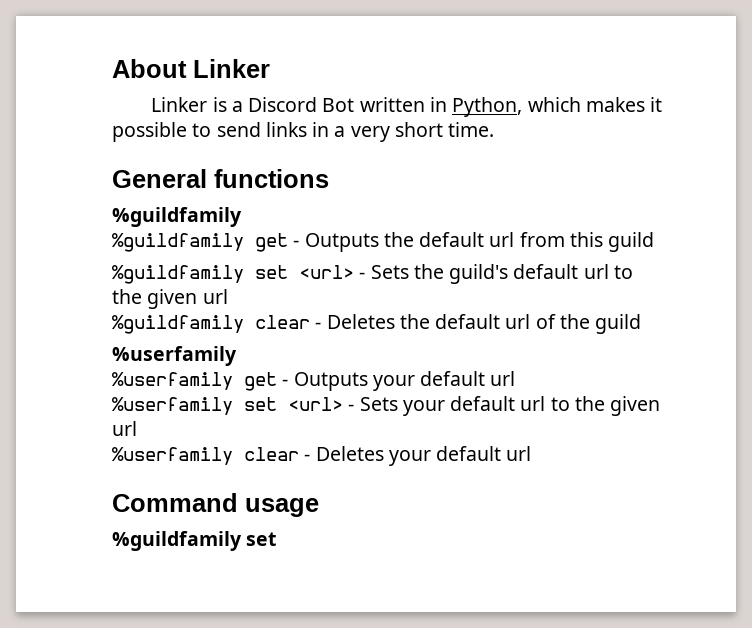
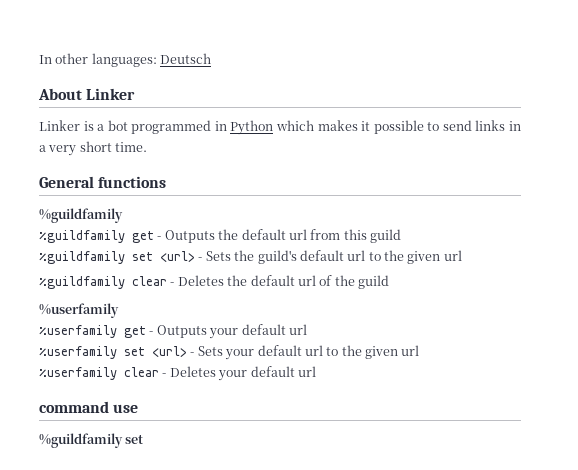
+ In other languages: Deutsch
- Linker is a Discord Bot written in Python, which makes it possible to send links in a very short time.
+ Linker is a bot programmed in Python which makes it possible to send links in a very short time.
- Command usage
+ command use

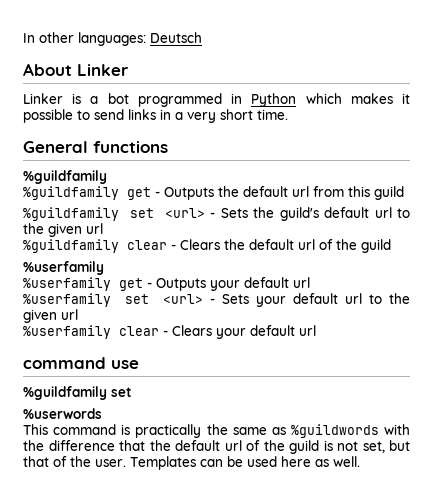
- %guildfamily clear - Deletes the default url of the guild
+ %guildfamily clear - Clears the default url of the guild
- %userfamily clear - Deletes your default url
+ %userfamily clear - Clears your default url
+ %userwords
+ This command is practically the same as %guildwords with the difference that the default url of the guild is not set, but that of the user. Templates can be used here as well.

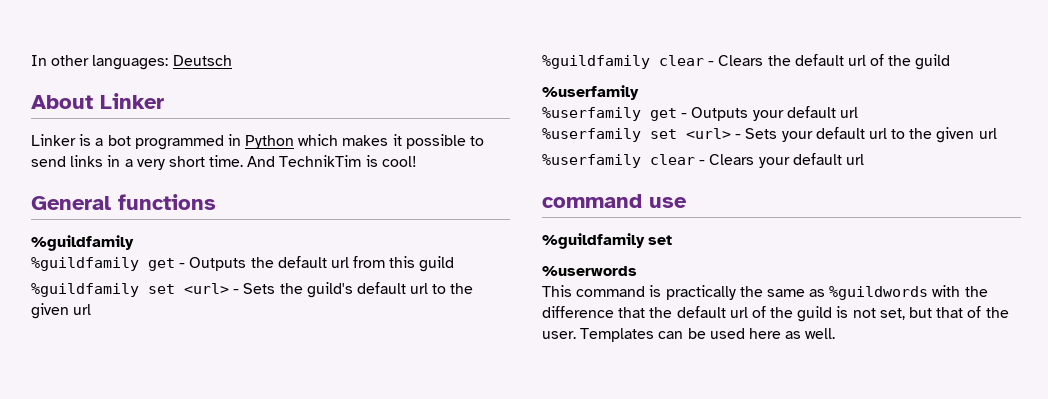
+ And TechnikTim is cool!

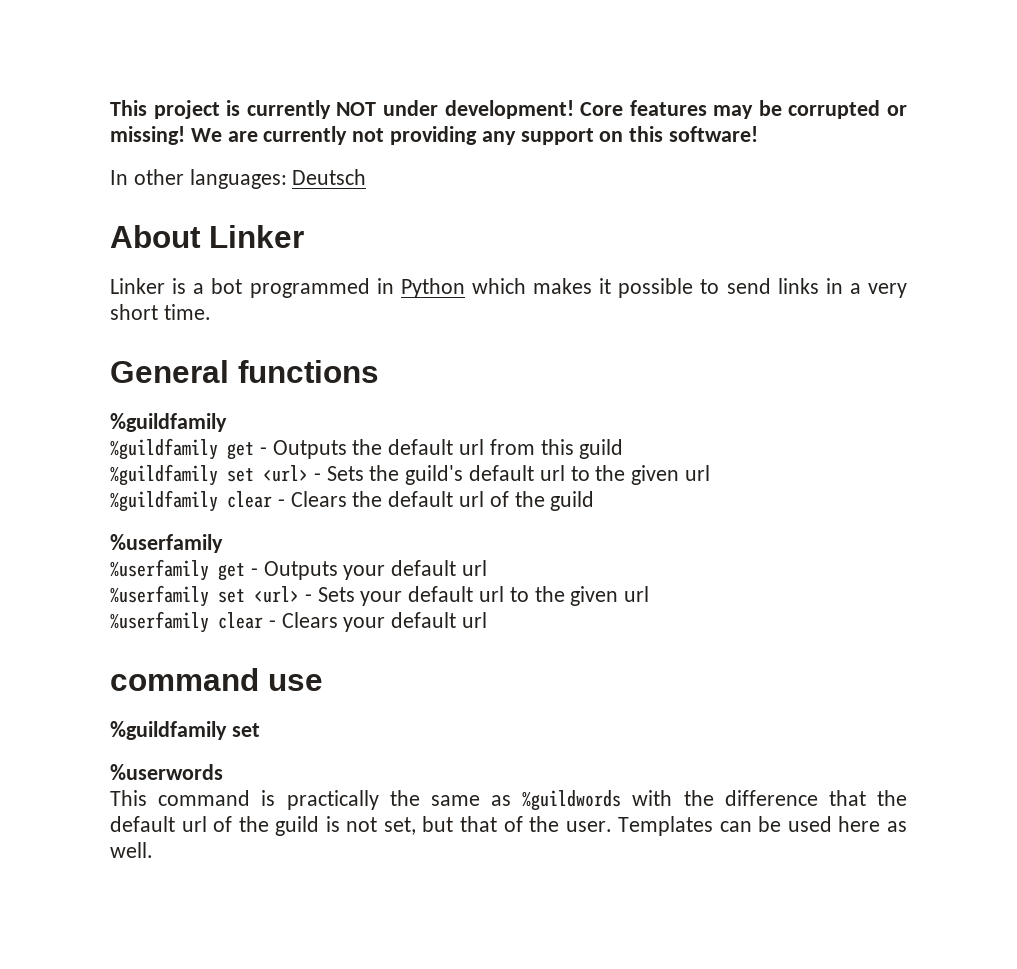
+ This project is currently NOT under development! Core features may be corrupted or missing! We are currently not providing any support on this software!
- And TechnikTim is cool!

